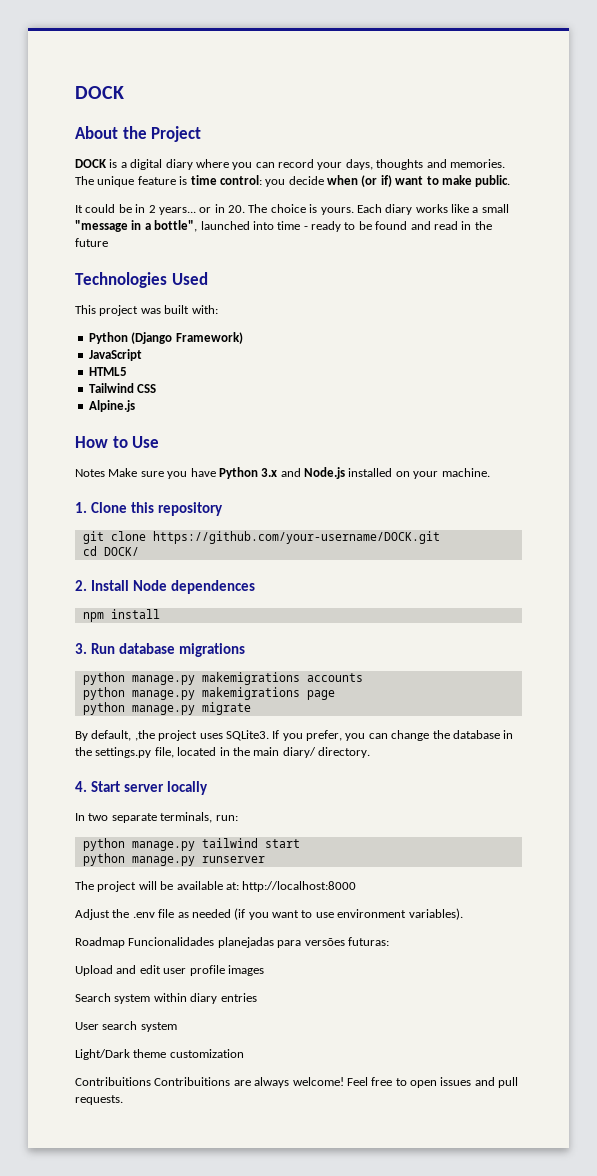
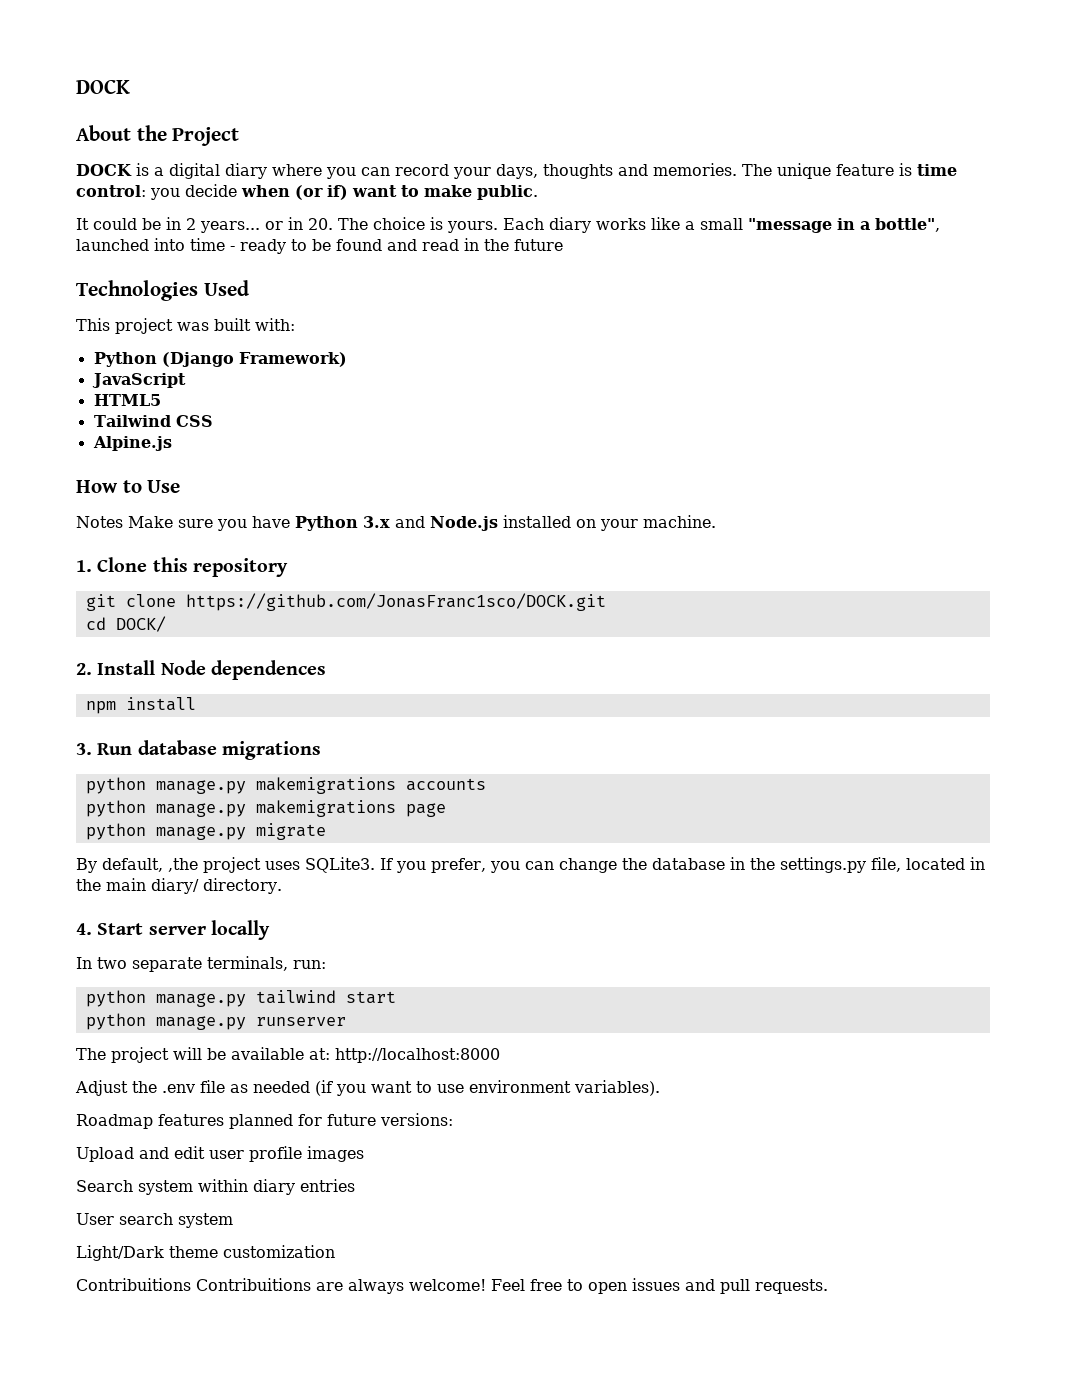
- git clone https://github.com/your-username/DOCK.git
+ git clone https://github.com/JonasFranc1sco/DOCK.git
- Roadmap Funcionalidades planejadas para versões futuras:
+ Roadmap features planned for future versions:

